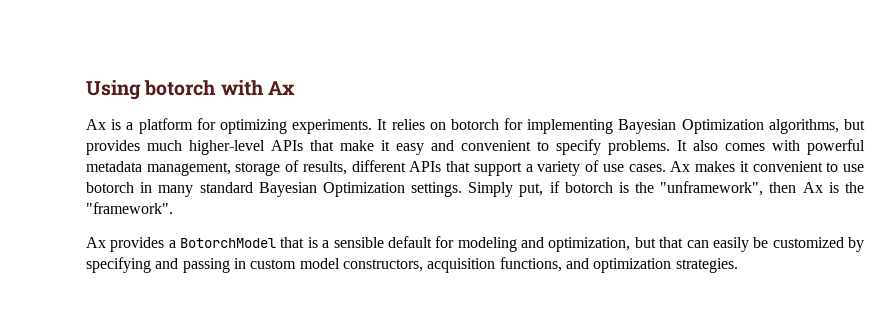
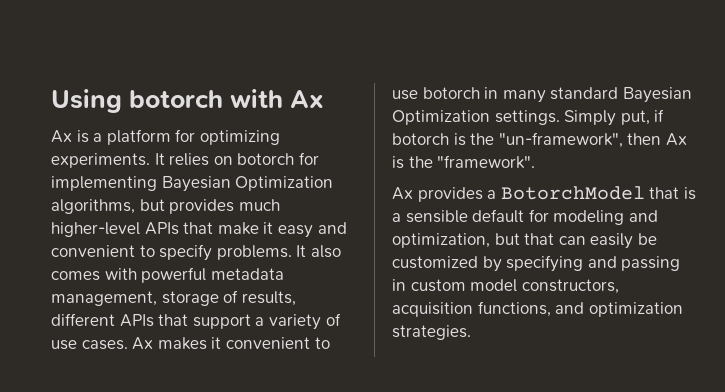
- Simply put, if botorch is the "unframework", then Ax is the "framework".
+ Simply put, if botorch is the "un-framework", then Ax is the "framework".

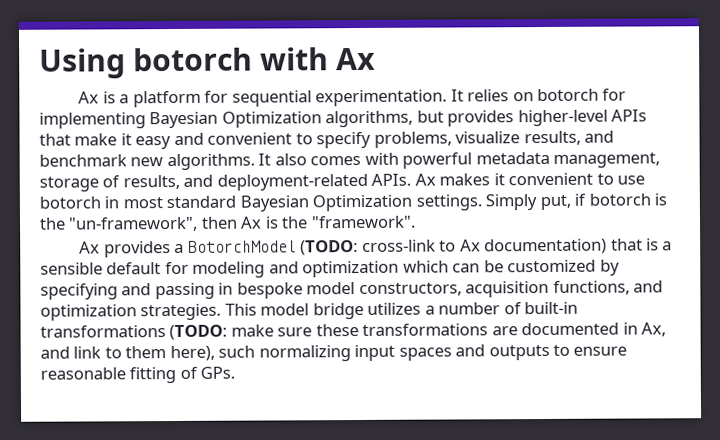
- Ax is a platform for optimizing experiments.
+ Ax is a platform for sequential experimentation.
- It relies on botorch for implementing Bayesian Optimization algorithms, but provides much higher-level APIs that make it easy and convenient to specify problems.
+ It relies on botorch for implementing Bayesian Optimization algorithms, but provides higher-level APIs that make it easy and convenient to specify problems, visualize results, and benchmark new algorithms.
- It also comes with powerful metadata management, storage of results, different APIs that support a variety of use cases.
+ It also comes with powerful metadata management, storage of results, and deployment-related APIs.
- Ax makes it convenient to use botorch in many standard Bayesian Optimization settings.
+ Ax makes it convenient to use botorch in most standard Bayesian Optimization settings.
- Ax provides a BotorchModel that is a sensible default for modeling and optimization, but that can easily be customized by specifying and passing in custom model constructors, acquisition functions, and optimization strategies.
+ Ax provides a BotorchModel (TODO: cross-link to Ax documentation) that is a sensible default for modeling and optimization which can be customized by specifying and passing in bespoke model constructors, acquisition functions, and optimization strategies.
+ This model bridge utilizes a number of built-in transformations (TODO: make sure these transformations are documented in Ax, and link to them here), such normalizing input spaces and outputs to ensure reasonable fitting of GPs.

